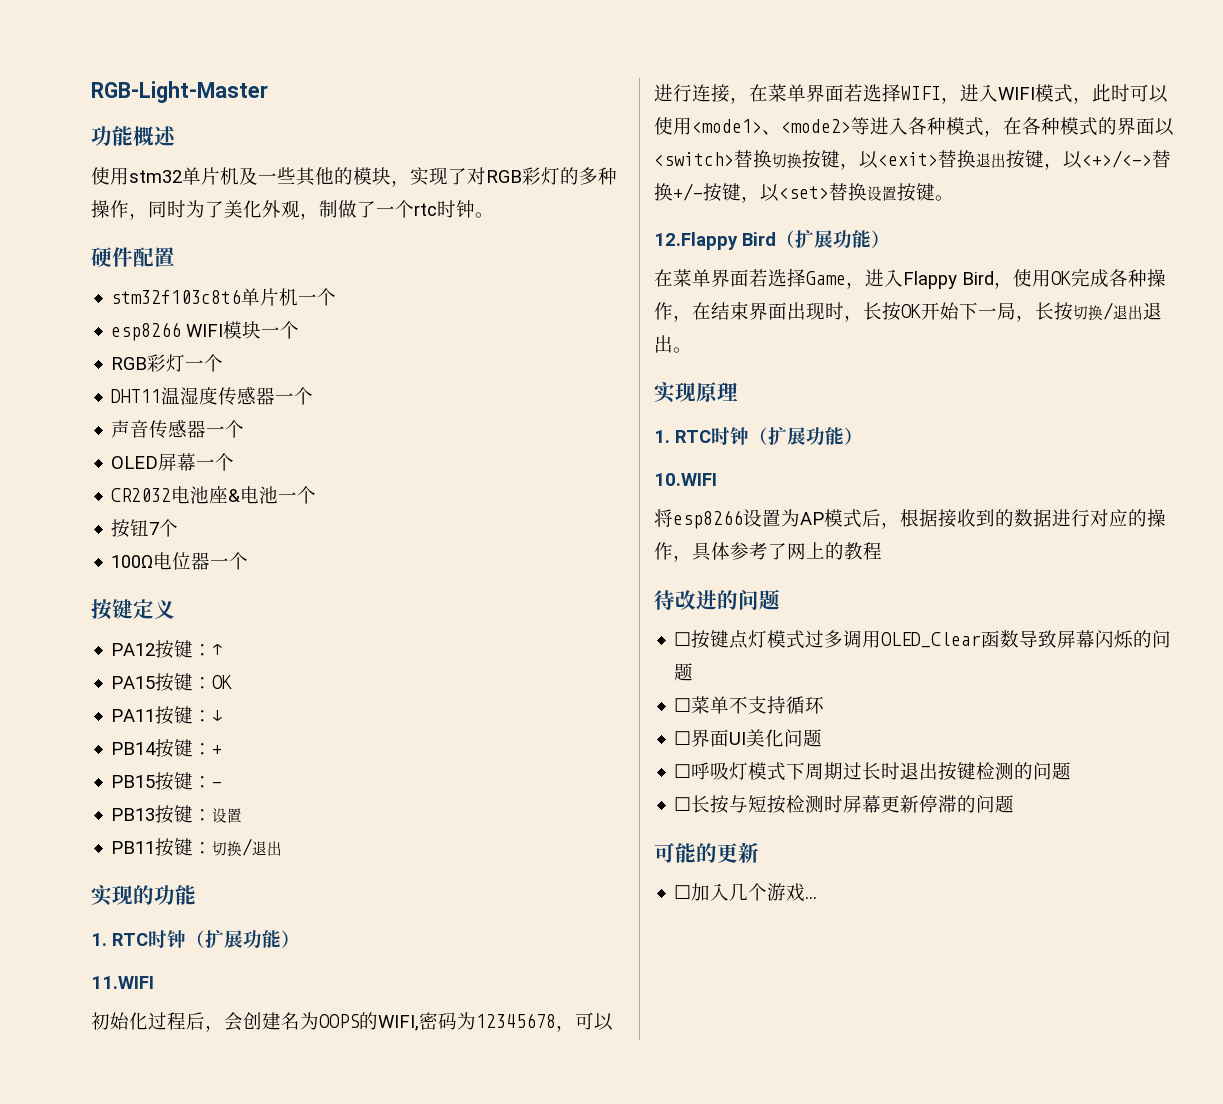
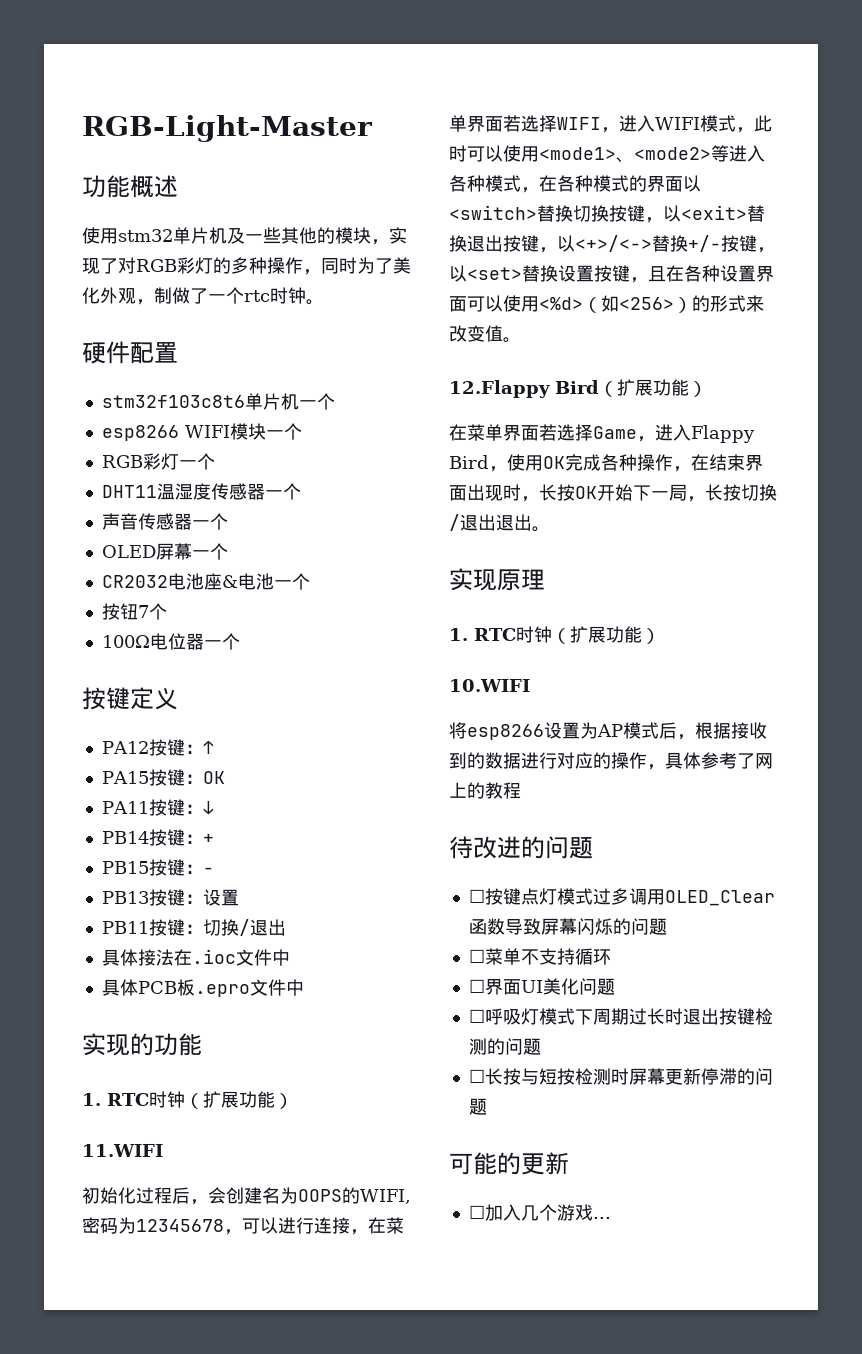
+ 具体接法在.ioc文件中
+ 具体PCB板.epro文件中
- 初始化过程后，会创建名为OOPS的WIFI,密码为12345678，可以进行连接，在菜单界面若选择WIFI，进入WIFI模式，此时可以使用<mode1>、<mode2>等进入各种模式，在各种模式的界面以<switch>替换切换按键，以<exit>替换退出按键，以<+>/<->替换+/-按键，以<set>替换设置按键。
+ 初始化过程后，会创建名为OOPS的WIFI,密码为12345678，可以进行连接，在菜单界面若选择WIFI，进入WIFI模式，此时可以使用<mode1>、<mode2>等进入各种模式，在各种模式的界面以<switch>替换切换按键，以<exit>替换退出按键，以<+>/<->替换+/-按键，以<set>替换设置按键，且在各种设置界面可以使用<%d>（如<256>）的形式来改变值。

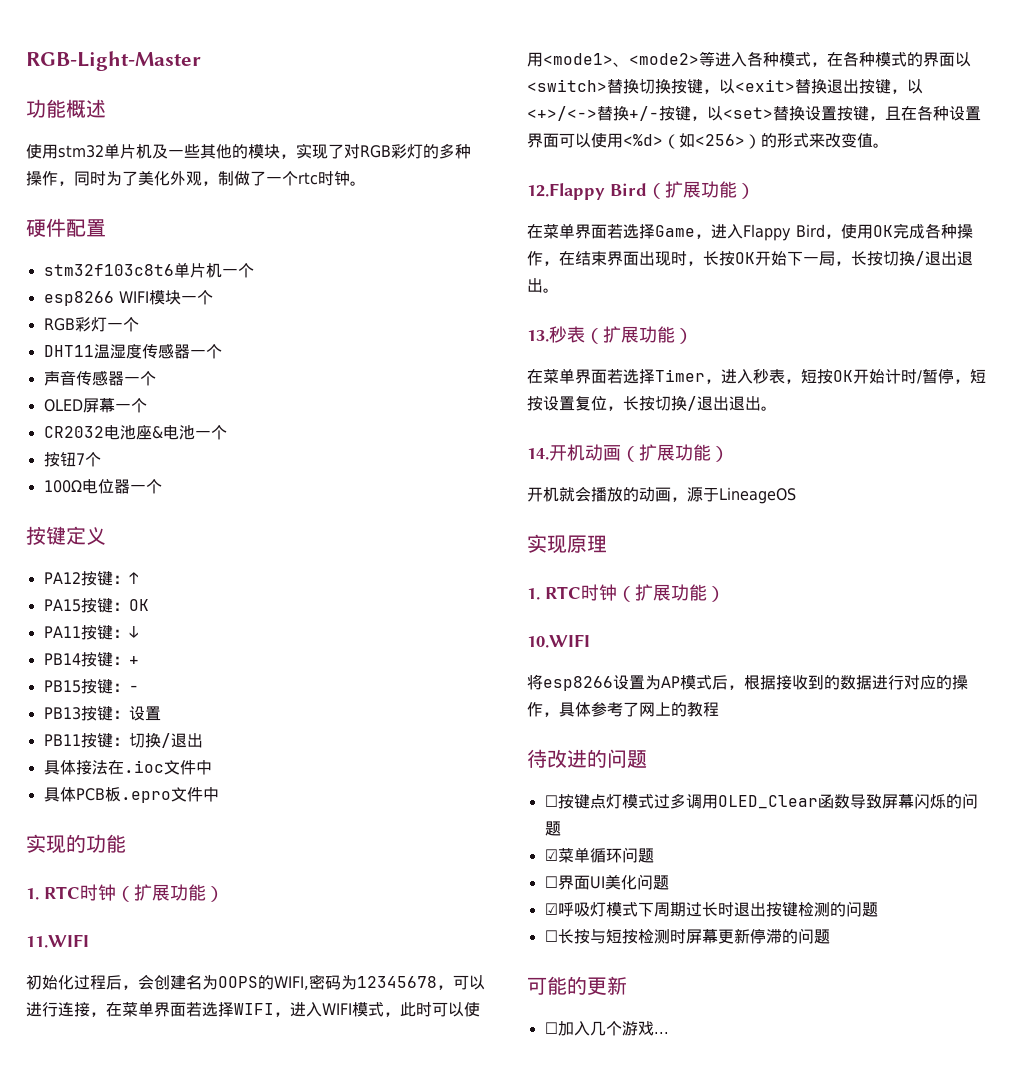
+ 13.秒表（扩展功能）
+ 在菜单界面若选择Timer，进入秒表，短按OK开始计时/暂停，短按设置复位，长按切换/退出退出。
+ 14.开机动画（扩展功能）
+ 开机就会播放的动画，源于LineageOS
- ☐菜单不支持循环
+ ☑菜单循环问题
- ☐呼吸灯模式下周期过长时退出按键检测的问题
+ ☑呼吸灯模式下周期过长时退出按键检测的问题

